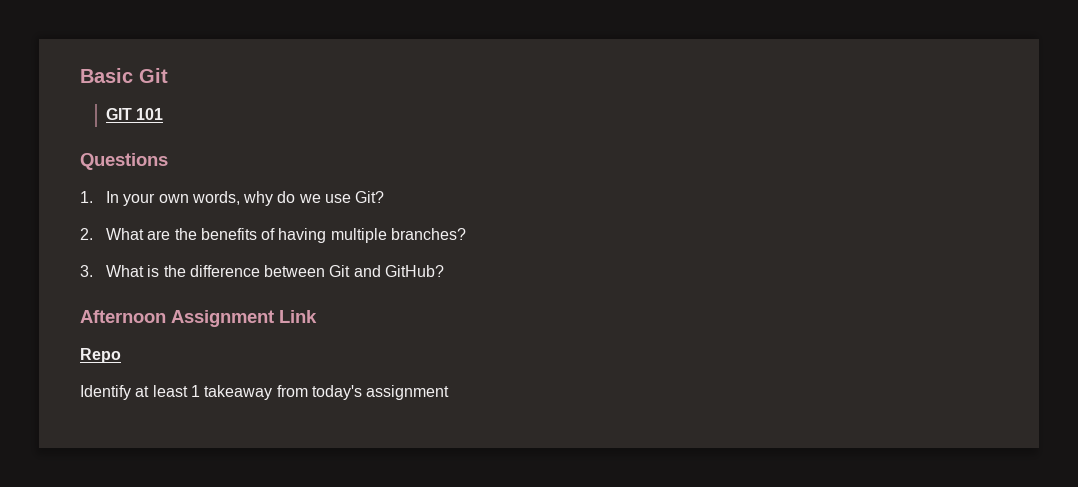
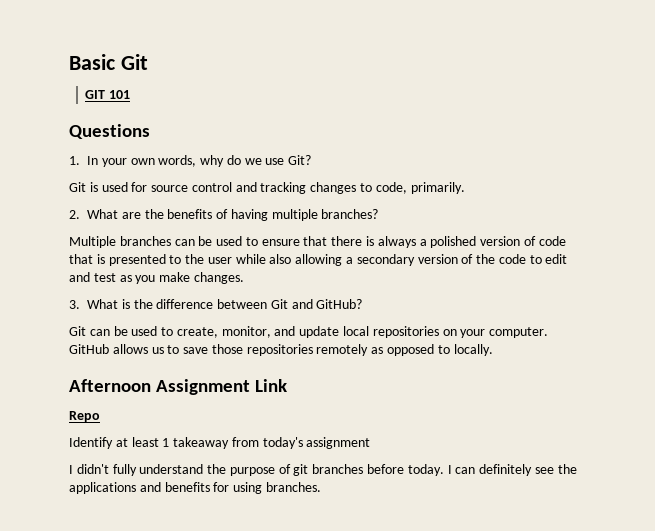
+ Git is used for source control and tracking changes to code, primarily.
+ Multiple branches can be used to ensure that there is always a polished version of code that is presented to the user while also allowing a secondary version of the code to edit and test as you make changes.
+ Git can be used to create, monitor, and update local repositories on your computer. GitHub allows us to save those repositories remotely as opposed to locally.
+ I didn't fully understand the purpose of git branches before today. I can definitely see the applications and benefits for using branches.

